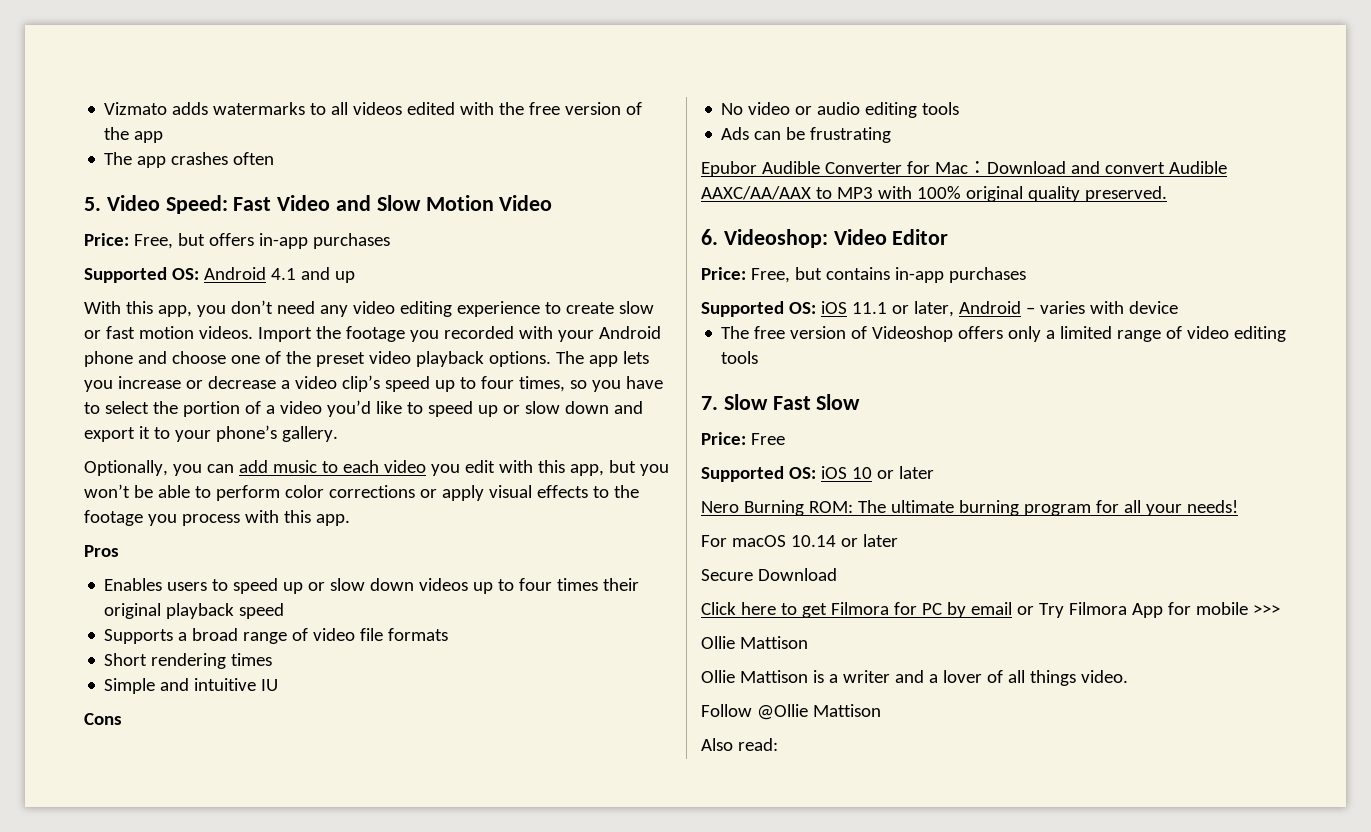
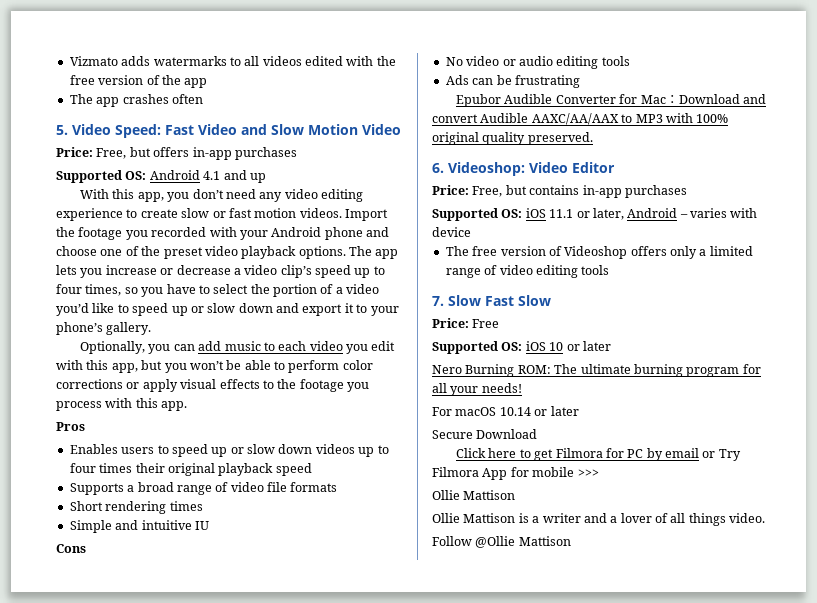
- Also read:

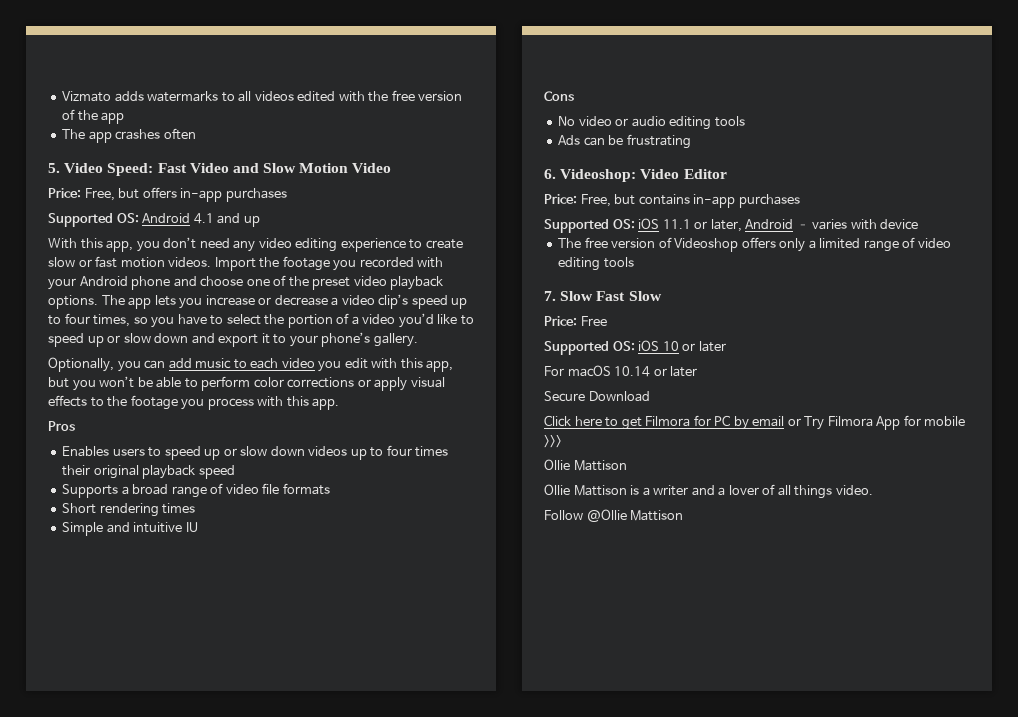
- Epubor Audible Converter for Mac：Download and convert Audible AAXC/AA/AAX to MP3 with 100% original quality preserved.
- Nero Burning ROM: The ultimate burning program for all your needs!

